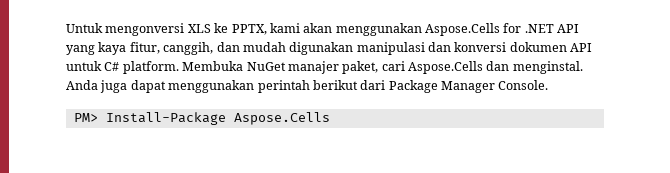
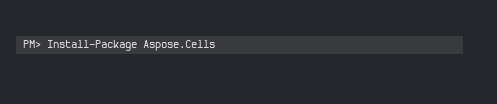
- Untuk mengonversi XLS ke PPTX, kami akan menggunakan Aspose.Cells for .NET API yang kaya fitur, canggih, dan mudah digunakan manipulasi dan konversi dokumen API untuk C# platform. Membuka NuGet manajer paket, cari Aspose.Cells dan menginstal. Anda juga dapat menggunakan perintah berikut dari Package Manager Console.

